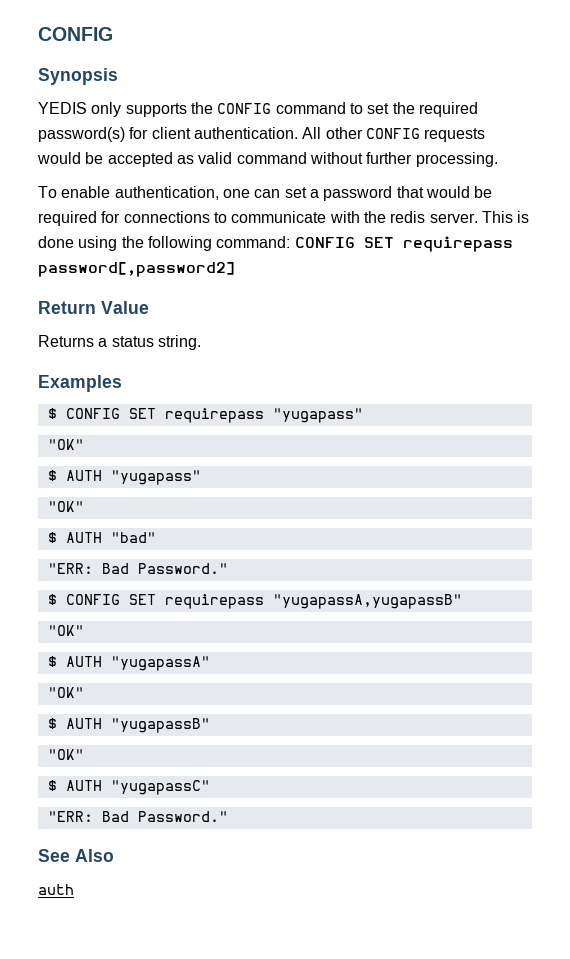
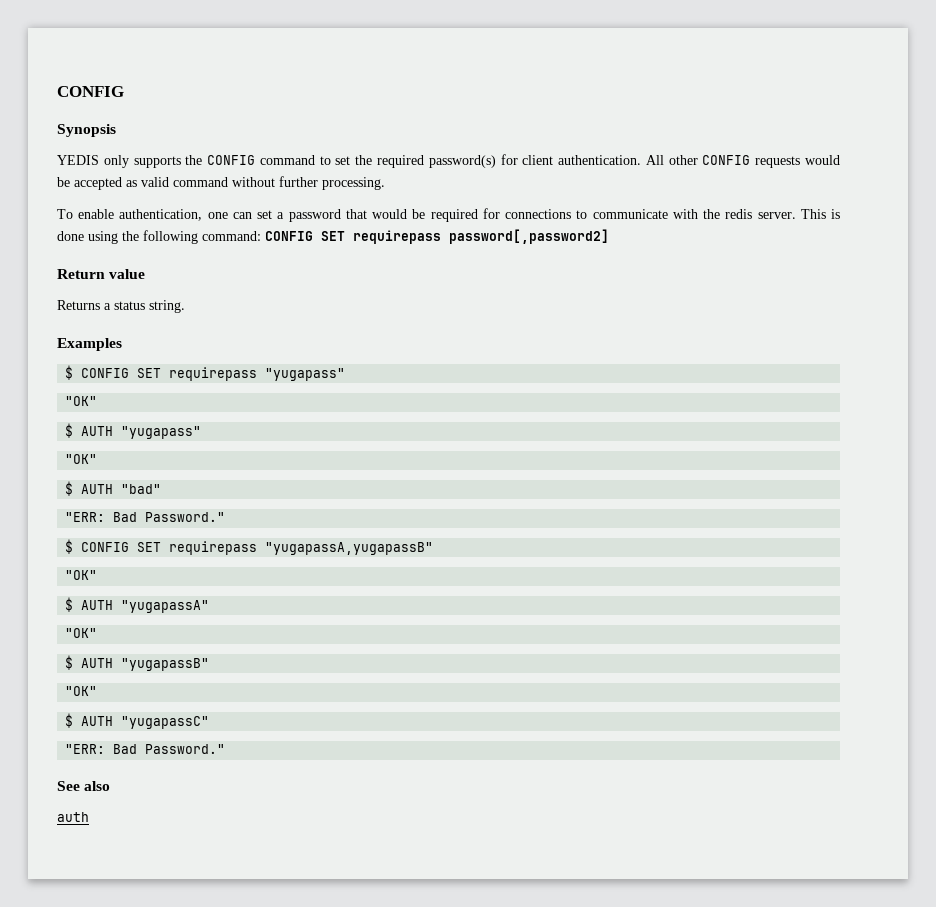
- Return Value
+ Return value
- See Also
+ See also

